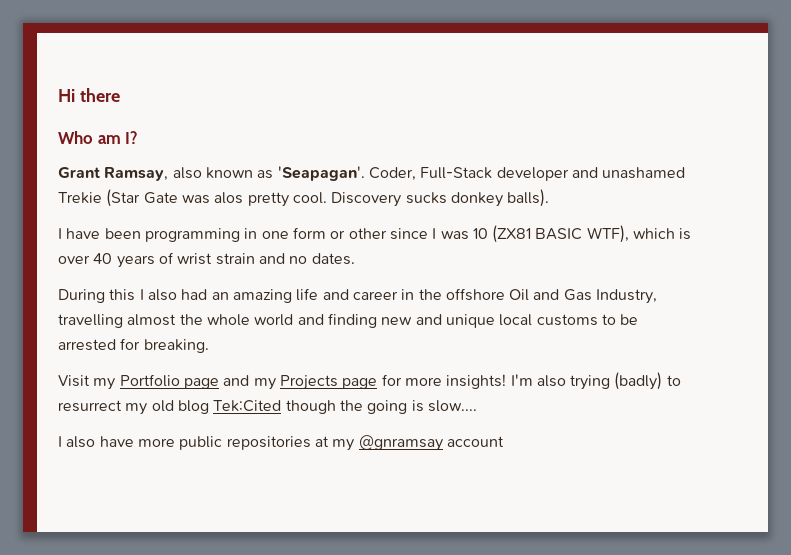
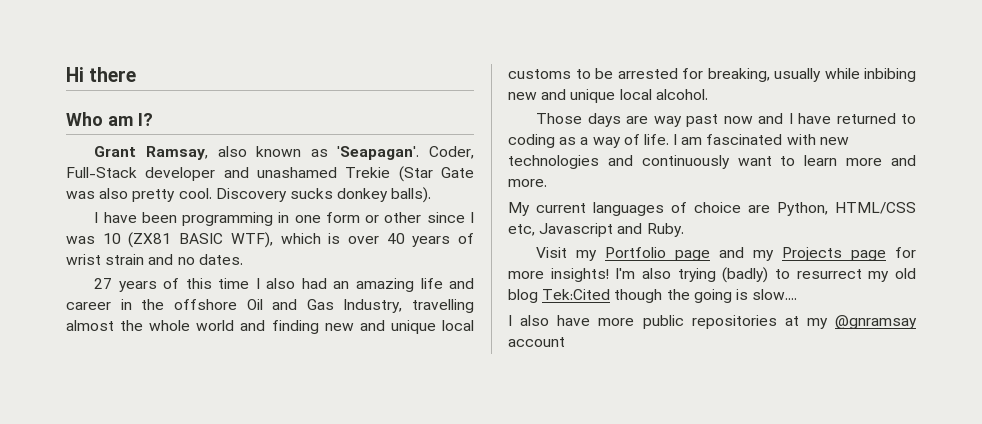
- Coder, Full-Stack developer and unashamed Trekie (Star Gate was alos pretty cool.
+ Coder, Full-Stack developer and unashamed Trekie (Star Gate was also pretty cool.
- During this I also had an amazing life and career in the offshore Oil and Gas Industry, travelling almost the whole world and finding new and unique local customs to be arrested for breaking.
+ 27 years of this time I also had an amazing life and career in the offshore Oil and Gas Industry, travelling almost the whole world and finding new and unique local customs to be arrested for breaking, usually while inbibing new and unique local alcohol.
+ Those days are way past now and I have returned to coding as a way of life. I am fascinated with new technologies and continuously want to learn more and more.
+ My current languages of choice are Python, HTML/CSS etc, Javascript and Ruby.

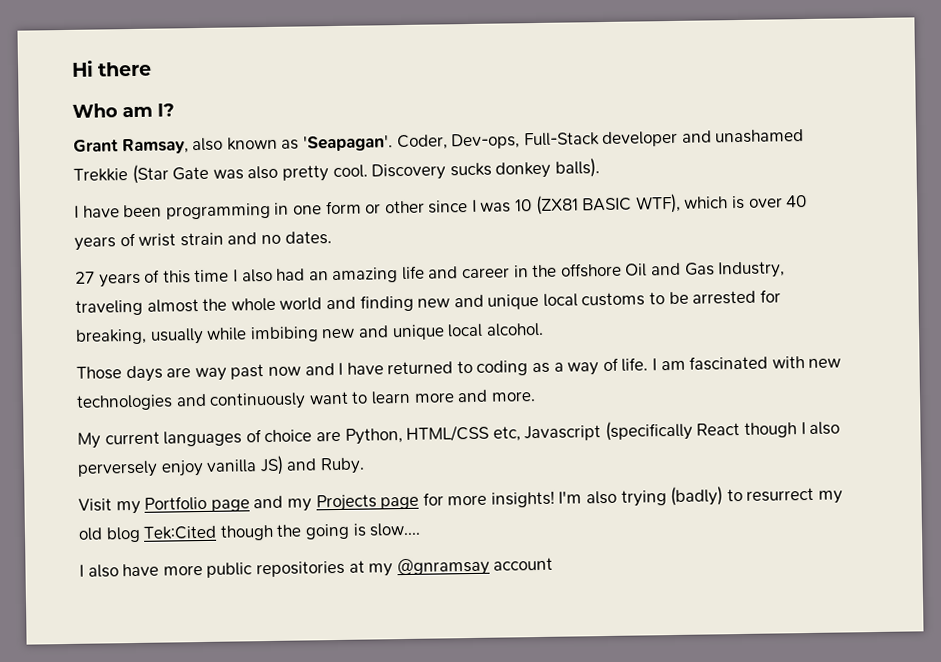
- Coder, Full-Stack developer and unashamed Trekie (Star Gate was also pretty cool.
+ Coder, Dev-ops, Full-Stack developer and unashamed Trekkie (Star Gate was also pretty cool.
- 27 years of this time I also had an amazing life and career in the offshore Oil and Gas Industry, travelling almost the whole world and finding new and unique local customs to be arrested for breaking, usually while inbibing new and unique local alcohol.
+ 27 years of this time I also had an amazing life and career in the offshore Oil and Gas Industry, traveling almost the whole world and finding new and unique local customs to be arrested for breaking, usually while imbibing new and unique local alcohol.
- My current languages of choice are Python, HTML/CSS etc, Javascript and Ruby.
+ My current languages of choice are Python, HTML/CSS etc, Javascript (specifically React though I also perversely enjoy vanilla JS) and Ruby.

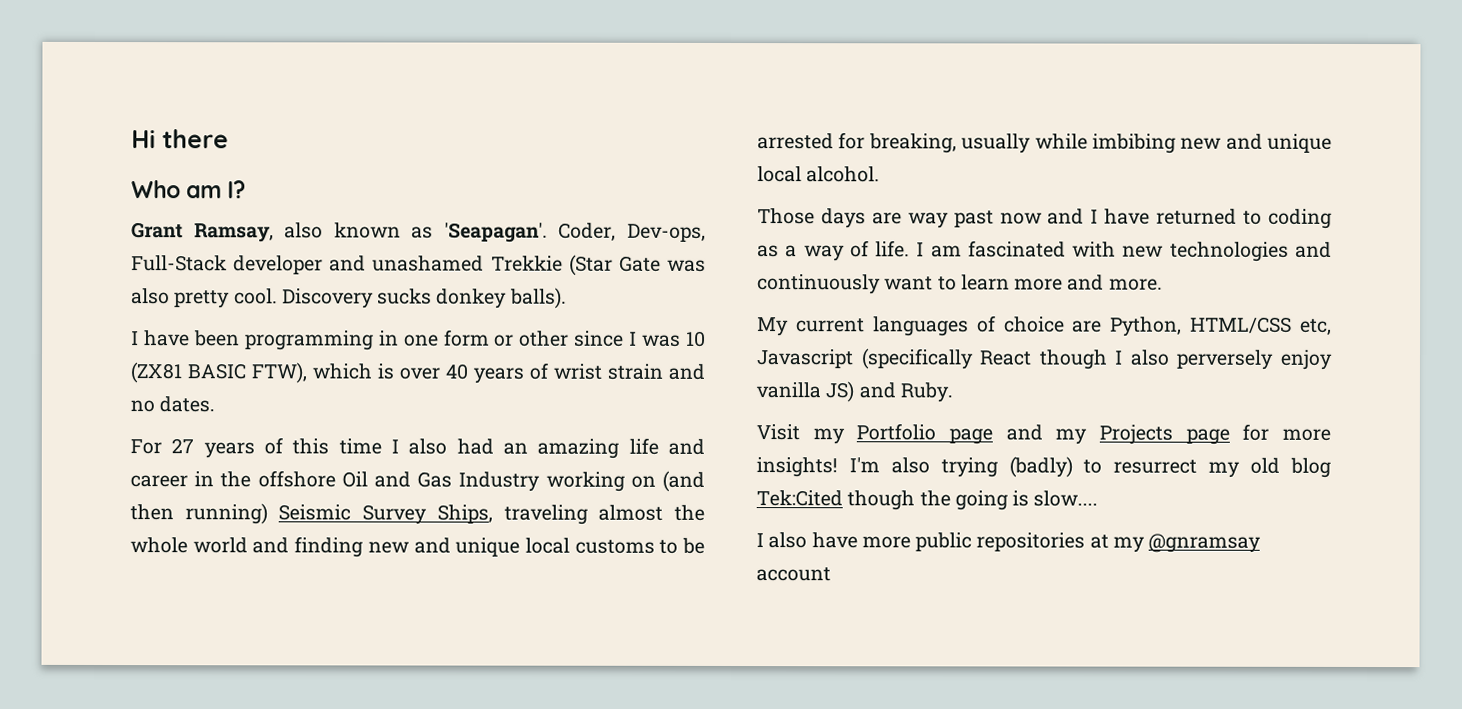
- I have been programming in one form or other since I was 10 (ZX81 BASIC WTF), which is over 40 years of wrist strain and no dates.
+ I have been programming in one form or other since I was 10 (ZX81 BASIC FTW), which is over 40 years of wrist strain and no dates.
- 27 years of this time I also had an amazing life and career in the offshore Oil and Gas Industry, traveling almost the whole world and finding new and unique local customs to be arrested for breaking, usually while imbibing new and unique local alcohol.
+ For 27 years of this time I also had an amazing life and career in the offshore Oil and Gas Industry working on (and then running) Seismic Survey Ships, traveling almost the whole world and finding new and unique local customs to be arrested for breaking, usually while imbibing new and unique local alcohol.

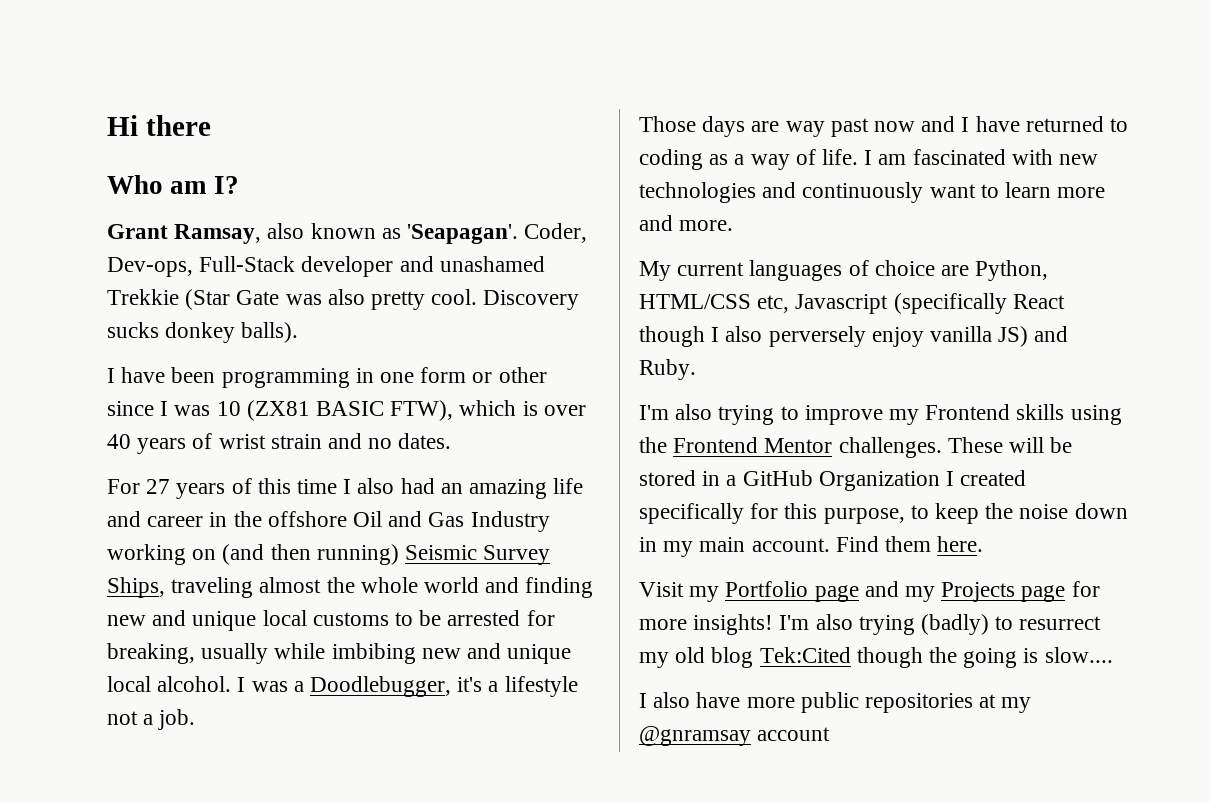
+ I was a Doodlebugger, it's a lifestyle not a job.
+ I'm also trying to improve my Frontend skills using the Frontend Mentor challenges. These will be stored in a GitHub Organization I created specifically for this purpose, to keep the noise down in my main account. Find them here.

